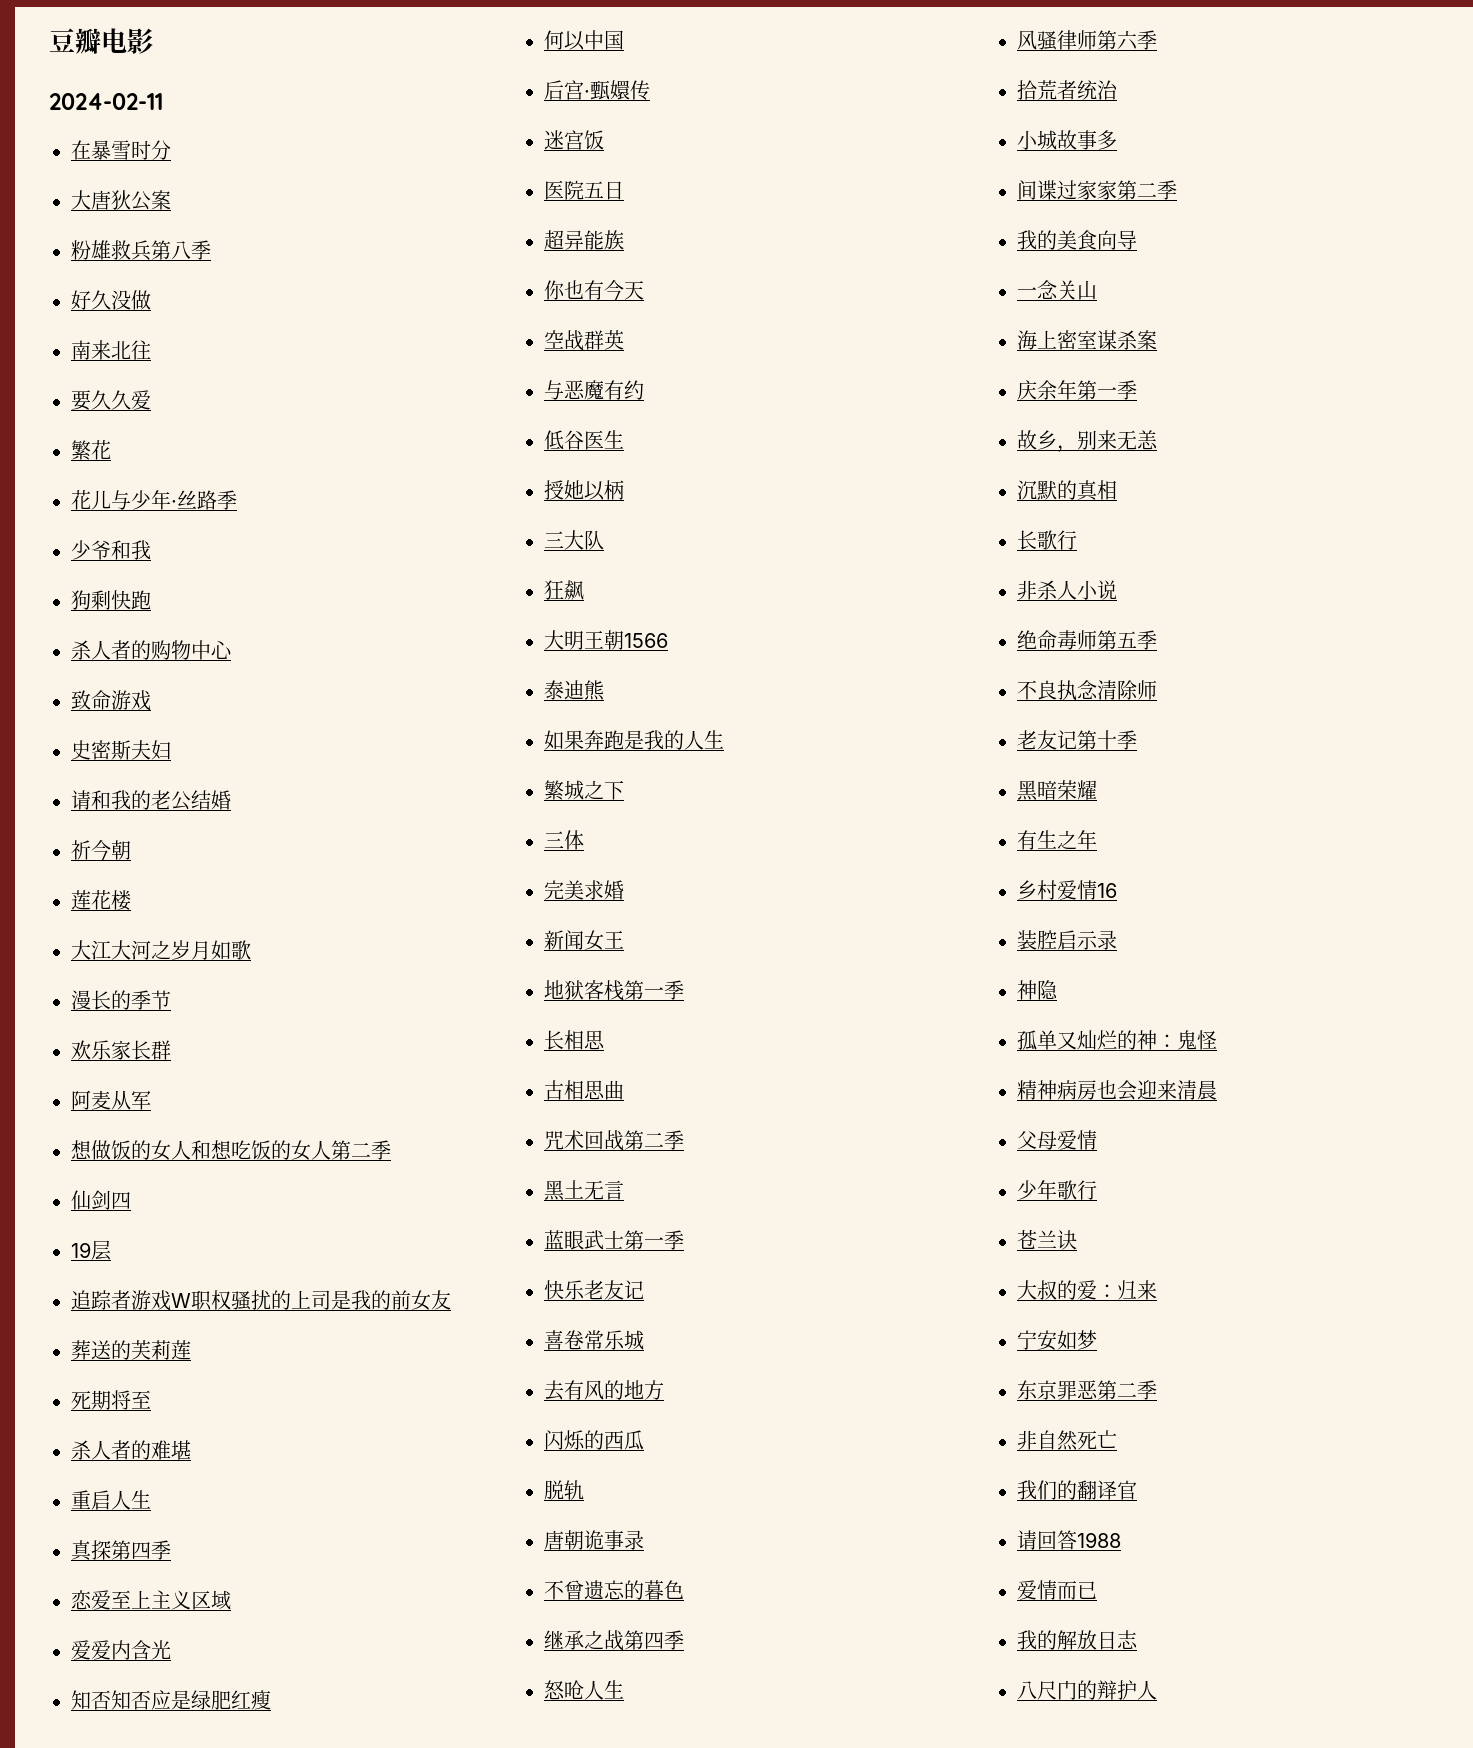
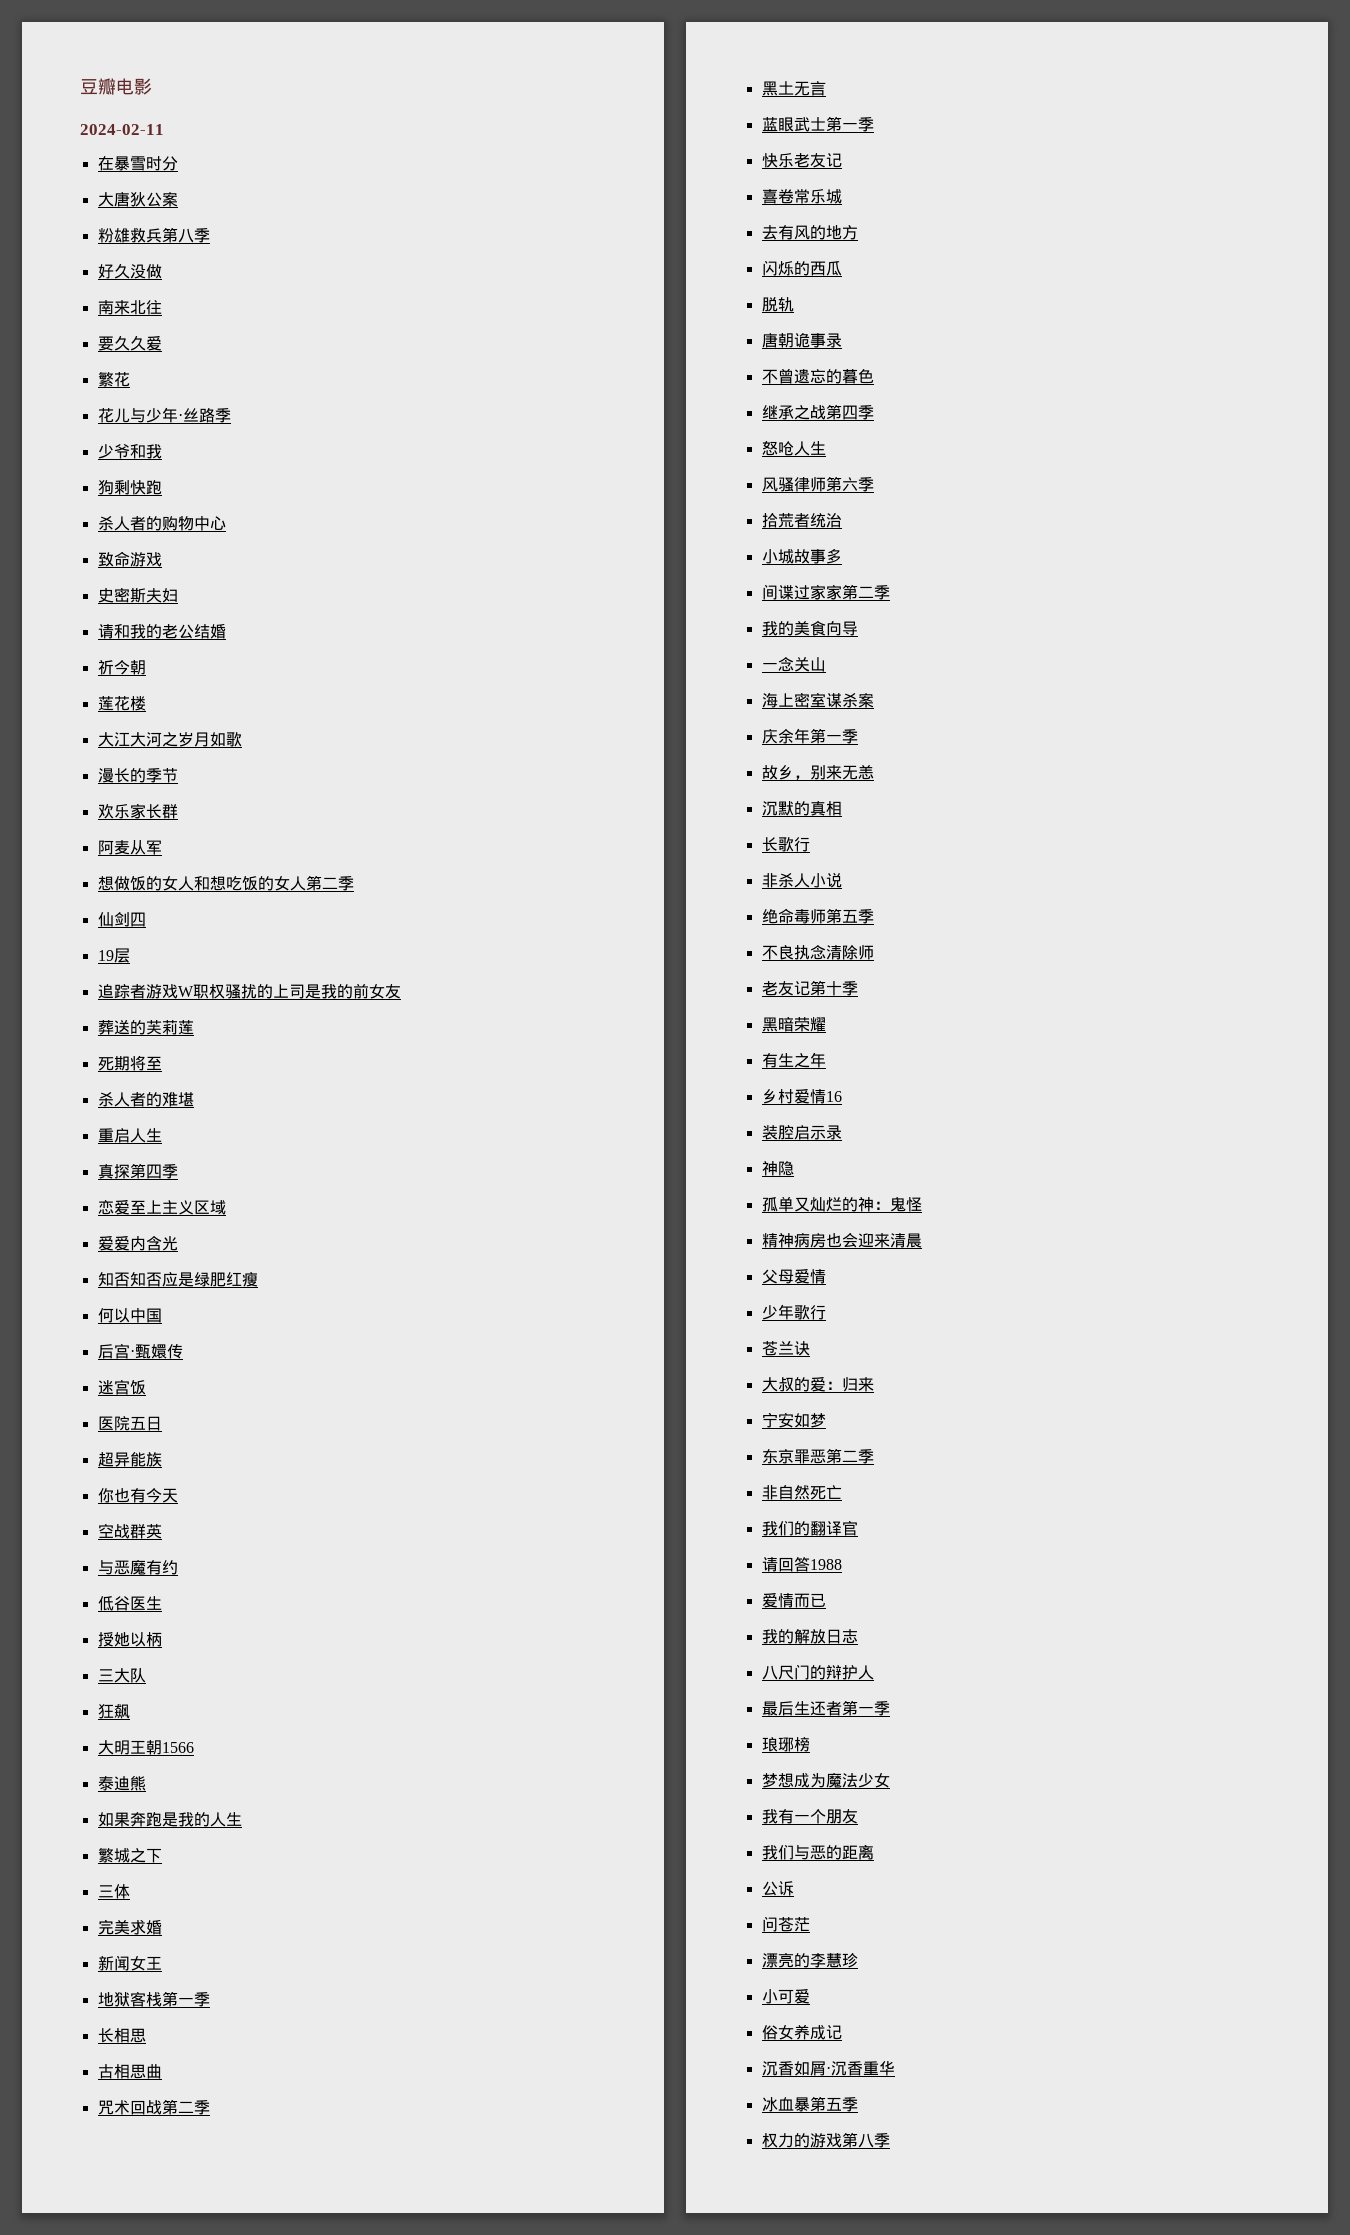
+ 最后生还者第一季
+ 琅琊榜
+ 梦想成为魔法少女
+ 我有一个朋友
+ 我们与恶的距离
+ 公诉
+ 问苍茫
+ 漂亮的李慧珍
+ 小可爱
+ 俗女养成记
+ 沉香如屑·沉香重华
+ 冰血暴第五季
+ 权力的游戏第八季

